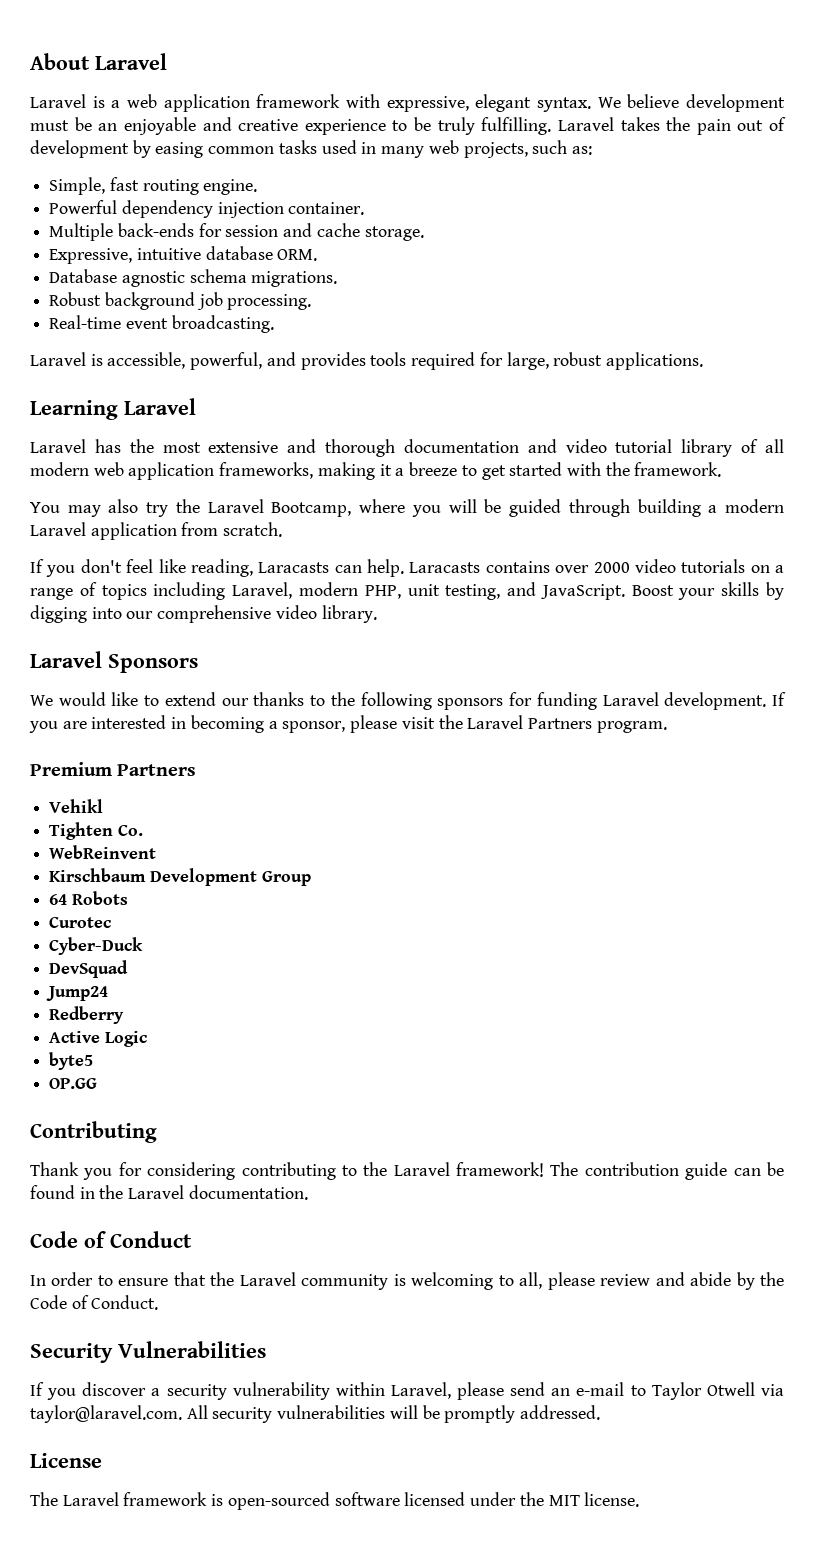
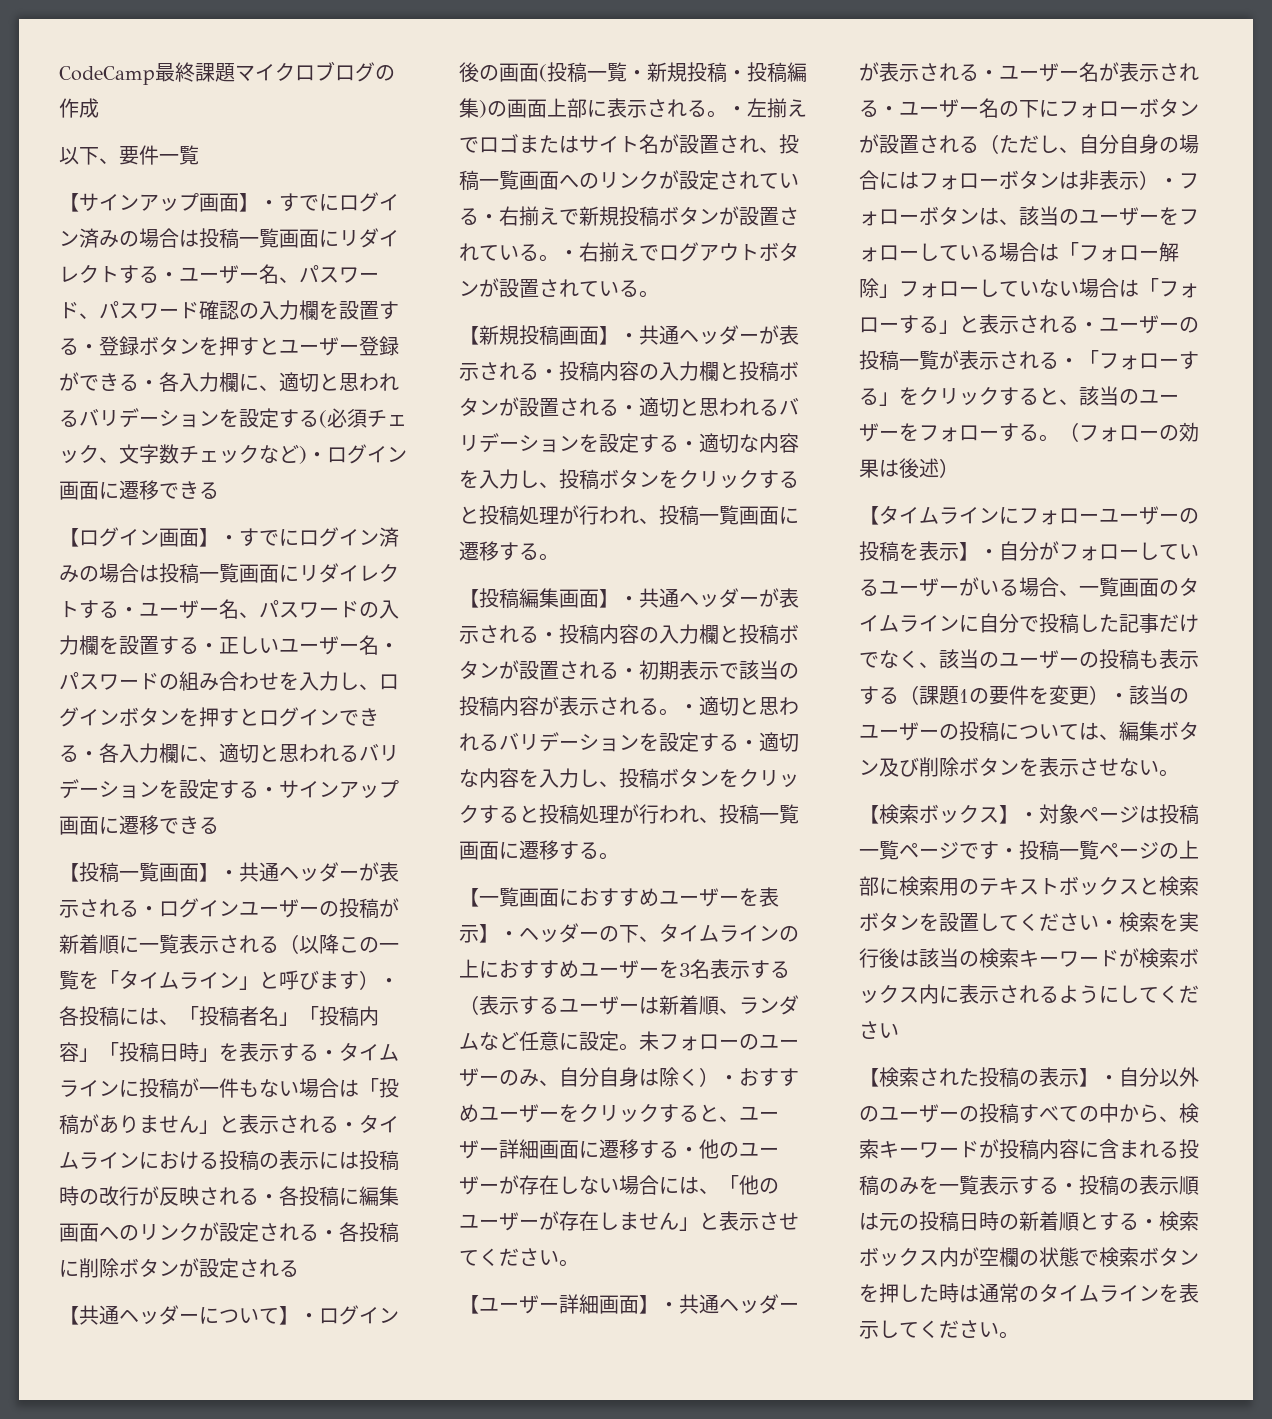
- About Laravel
- Laravel is a web application framework with expressive, elegant syntax. We believe development must be an enjoyable and creative experience to be truly fulfilling. Laravel takes the pain out of development by easing common tasks used in many web projects, such as:
- Simple, fast routing engine.
- Powerful dependency injection container.
- Multiple back-ends for session and cache storage.
- Expressive, intuitive database ORM.
- Database agnostic schema migrations.
- Robust background job processing.
- Real-time event broadcasting.
- Laravel is accessible, powerful, and provides tools required for large, robust applications.
- Learning Laravel
- Laravel has the most extensive and thorough documentation and video tutorial library of all modern web application frameworks, making it a breeze to get started with the framework.
- You may also try the Laravel Bootcamp, where you will be guided through building a modern Laravel application from scratch.
- If you don't feel like reading, Laracasts can help. Laracasts contains over 2000 video tutorials on a range of topics including Laravel, modern PHP, unit testing, and JavaScript. Boost your skills by digging into our comprehensive video library.
- Laravel Sponsors
- We would like to extend our thanks to the following sponsors for funding Laravel development. If you are interested in becoming a sponsor, please visit the Laravel Partners program.
- Premium Partners
- Vehikl
- Tighten Co.
- WebReinvent
- Kirschbaum Development Group
- 64 Robots
- Curotec
- Cyber-Duck
- DevSquad
- Jump24
- Redberry
- Active Logic
- byte5
- OP.GG
- Contributing
- Thank you for considering contributing to the Laravel framework! The contribution guide can be found in the Laravel documentation.
- Code of Conduct
- In order to ensure that the Laravel community is welcoming to all, please review and abide by the Code of Conduct.
- Security Vulnerabilities
- If you discover a security vulnerability within Laravel, please send an e-mail to Taylor Otwell via taylor@laravel.com. All security vulnerabilities will be promptly addressed.
- License
- The Laravel framework is open-sourced software licensed under the MIT license.
+ CodeCamp最終課題マイクロブログの作成
+ 以下、要件一覧
+ 【サインアップ画面】・すでにログイン済みの場合は投稿一覧画面にリダイレクトする・ユーザー名、パスワード、パスワード確認の入力欄を設置する・登録ボタンを押すとユーザー登録ができる・各入力欄に、適切と思われるバリデーションを設定する(必須チェック、文字数チェックなど)・ログイン画面に遷移できる
+ 【ログイン画面】・すでにログイン済みの場合は投稿一覧画面にリダイレクトする・ユーザー名、パスワードの入力欄を設置する・正しいユーザー名・パスワードの組み合わせを入力し、ログインボタンを押すとログインできる・各入力欄に、適切と思われるバリデーションを設定する・サインアップ画面に遷移できる
+ 【投稿一覧画面】・共通ヘッダーが表示される・ログインユーザーの投稿が新着順に一覧表示される（以降この一覧を「タイムライン」と呼びます）・各投稿には、「投稿者名」「投稿内容」「投稿日時」を表示する・タイムラインに投稿が一件もない場合は「投稿がありません」と表示される・タイムラインにおける投稿の表示には投稿時の改行が反映される・各投稿に編集画面へのリンクが設定される・各投稿に削除ボタンが設定される
+ 【共通ヘッダーについて】・ログイン後の画面(投稿一覧・新規投稿・投稿編集)の画面上部に表示される。・左揃えでロゴまたはサイト名が設置され、投稿一覧画面へのリンクが設定されている・右揃えで新規投稿ボタンが設置されている。・右揃えでログアウトボタンが設置されている。
+ 【新規投稿画面】・共通ヘッダーが表示される・投稿内容の入力欄と投稿ボタンが設置される・適切と思われるバリデーションを設定する・適切な内容を入力し、投稿ボタンをクリックすると投稿処理が行われ、投稿一覧画面に遷移する。
+ 【投稿編集画面】・共通ヘッダーが表示される・投稿内容の入力欄と投稿ボタンが設置される・初期表示で該当の投稿内容が表示される。・適切と思われるバリデーションを設定する・適切な内容を入力し、投稿ボタンをクリックすると投稿処理が行われ、投稿一覧画面に遷移する。
+ 【一覧画面におすすめユーザーを表示】・ヘッダーの下、タイムラインの上におすすめユーザーを3名表示する（表示するユーザーは新着順、ランダムなど任意に設定。未フォローのユーザーのみ、自分自身は除く）・おすすめユーザーをクリックすると、ユーザー詳細画面に遷移する・他のユーザーが存在しない場合には、「他のユーザーが存在しません」と表示させてください。
+ 【ユーザー詳細画面】・共通ヘッダーが表示される・ユーザー名が表示される・ユーザー名の下にフォローボタンが設置される（ただし、自分自身の場合にはフォローボタンは非表示）・フォローボタンは、該当のユーザーをフォローしている場合は「フォロー解除」フォローしていない場合は「フォローする」と表示される・ユーザーの投稿一覧が表示される・「フォローする」をクリックすると、該当のユーザーをフォローする。（フォローの効果は後述）
+ 【タイムラインにフォローユーザーの投稿を表示】・自分がフォローしているユーザーがいる場合、一覧画面のタイムラインに自分で投稿した記事だけでなく、該当のユーザーの投稿も表示する（課題1の要件を変更）・該当のユーザーの投稿については、編集ボタン及び削除ボタンを表示させない。
+ 【検索ボックス】・対象ページは投稿一覧ページです・投稿一覧ページの上部に検索用のテキストボックスと検索ボタンを設置してください・検索を実行後は該当の検索キーワードが検索ボックス内に表示されるようにしてください
+ 【検索された投稿の表示】・自分以外のユーザーの投稿すべての中から、検索キーワードが投稿内容に含まれる投稿のみを一覧表示する・投稿の表示順は元の投稿日時の新着順とする・検索ボックス内が空欄の状態で検索ボタンを押した時は通常のタイムラインを表示してください。

